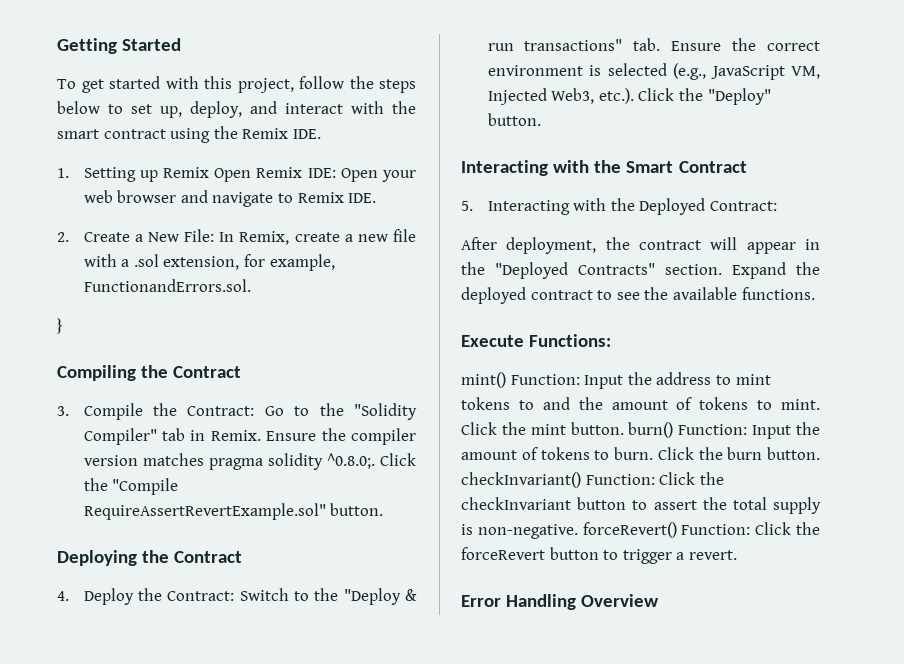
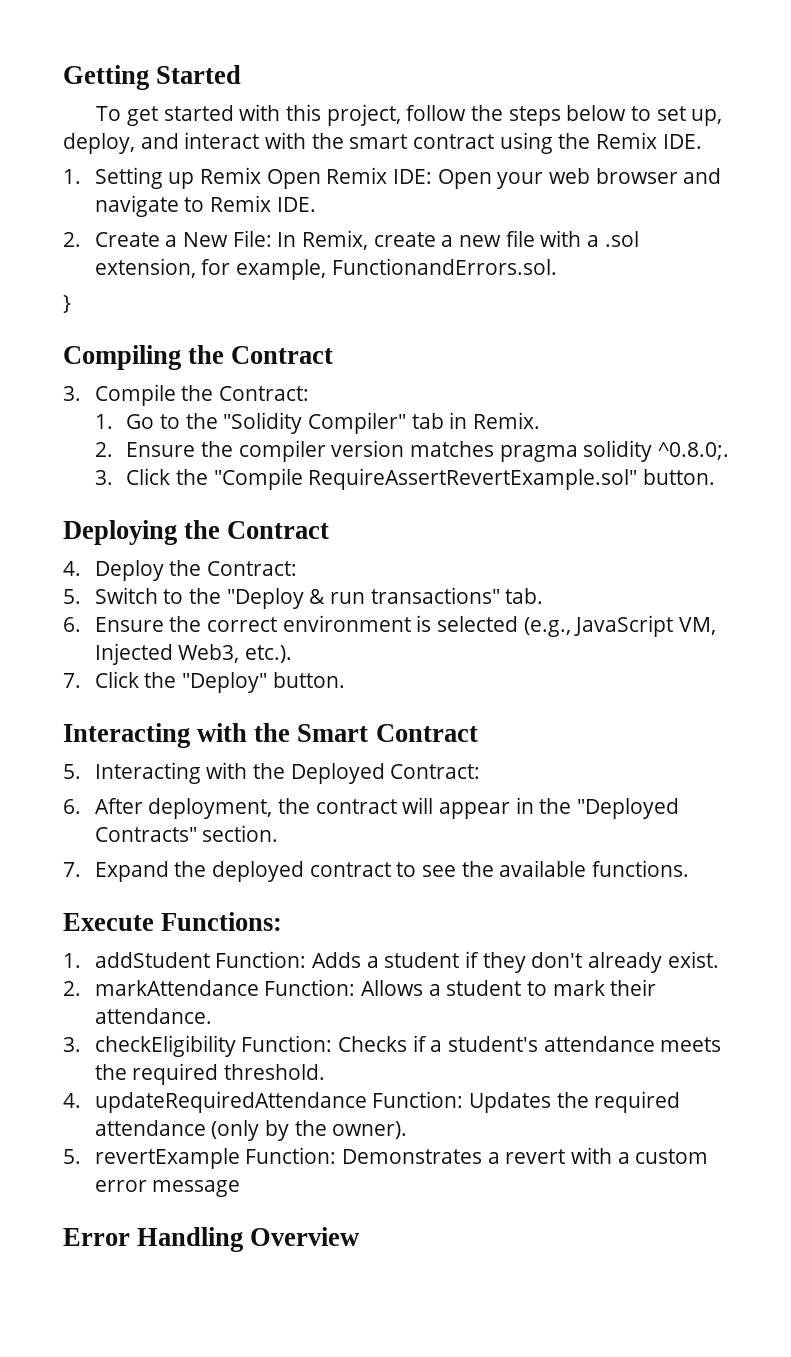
- 3. Compile the Contract: Go to the "Solidity Compiler" tab in Remix. Ensure the compiler version matches pragma solidity ^0.8.0;. Click the "Compile RequireAssertRevertExample.sol" button.
+ 3. Compile the Contract:
+ 1. Go to the "Solidity Compiler" tab in Remix.
+ 2. Ensure the compiler version matches pragma solidity ^0.8.0;.
+ 3. Click the "Compile RequireAssertRevertExample.sol" button.
- 4. Deploy the Contract: Switch to the "Deploy & run transactions" tab. Ensure the correct environment is selected (e.g., JavaScript VM, Injected Web3, etc.). Click the "Deploy" button.
+ 4. Deploy the Contract:
+ 5. Switch to the "Deploy & run transactions" tab.
+ 6. Ensure the correct environment is selected (e.g., JavaScript VM, Injected Web3, etc.).
+ 7. Click the "Deploy" button.
- After deployment, the contract will appear in the "Deployed Contracts" section. Expand the deployed contract to see the available functions.
+ 6. After deployment, the contract will appear in the "Deployed Contracts" section.
+ 7. Expand the deployed contract to see the available functions.
- mint() Function: Input the address to mint tokens to and the amount of tokens to mint. Click the mint button. burn() Function: Input the amount of tokens to burn. Click the burn button. checkInvariant() Function: Click the checkInvariant button to assert the total supply is non-negative. forceRevert() Function: Click the forceRevert button to trigger a revert.
+ 1. addStudent Function: Adds a student if they don't already exist.
+ 2. markAttendance Function: Allows a student to mark their attendance.
+ 3. checkEligibility Function: Checks if a student's attendance meets the required threshold.
+ 4. updateRequiredAttendance Function: Updates the required attendance (only by the owner).
+ 5. revertExample Function: Demonstrates a revert with a custom error message

